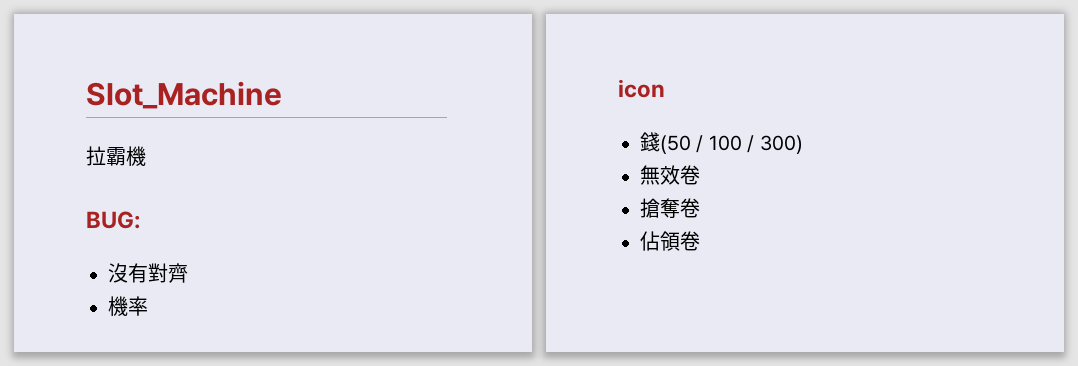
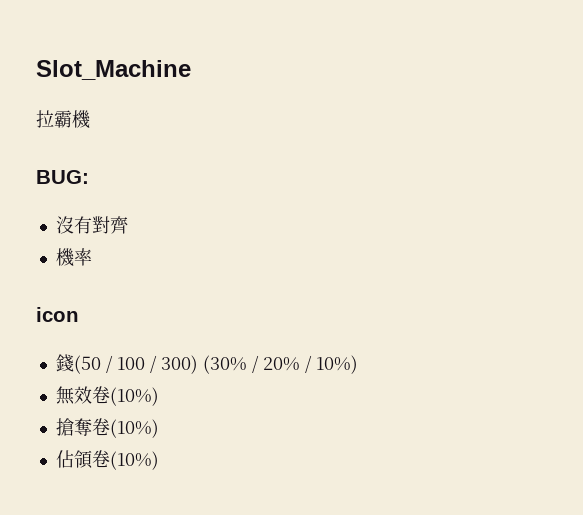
- 錢(50 / 100 / 300)
+ 錢(50 / 100 / 300) (30% / 20% / 10%)
- 無效卷
+ 無效卷(10%)
- 搶奪卷
+ 搶奪卷(10%)
- 佔領卷
+ 佔領卷(10%)

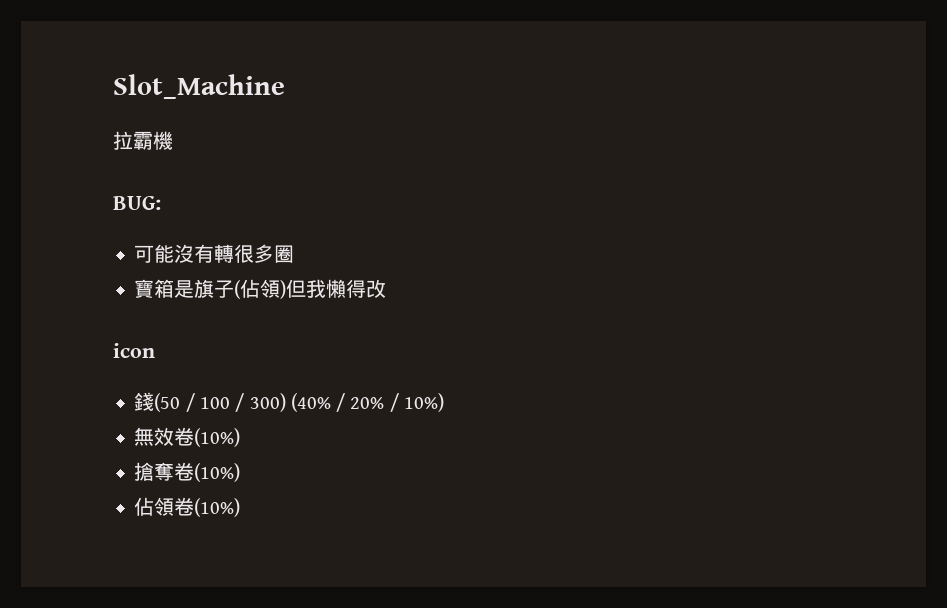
- 沒有對齊
- 機率
+ 可能沒有轉很多圈
+ 寶箱是旗子(佔領)但我懶得改
- 錢(50 / 100 / 300) (30% / 20% / 10%)
+ 錢(50 / 100 / 300) (40% / 20% / 10%)

